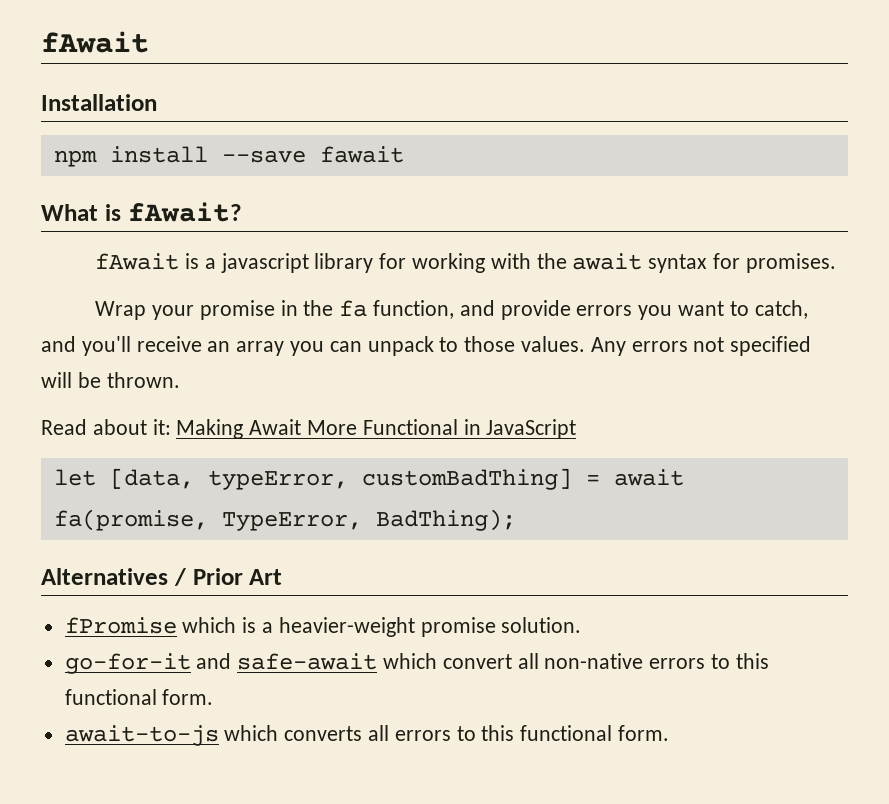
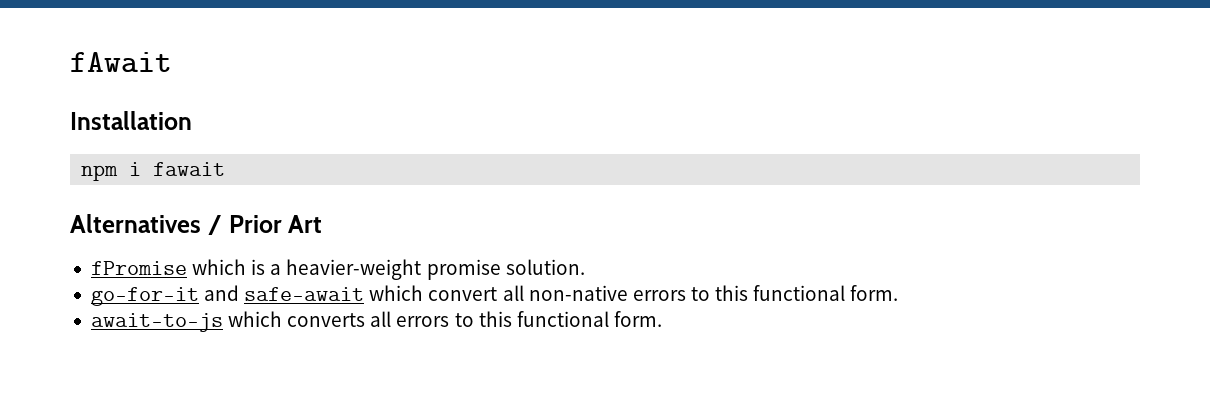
- npm install --save fawait
+ npm i fawait
- What is fAwait?
- fAwait is a javascript library for working with the await syntax for promises.
- Wrap your promise in the fa function, and provide errors you want to catch, and you'll receive an array you can unpack to those values. Any errors not specified will be thrown.
- Read about it: Making Await More Functional in JavaScript
- let [data, typeError, customBadThing] = await fa(promise, TypeError, BadThing);

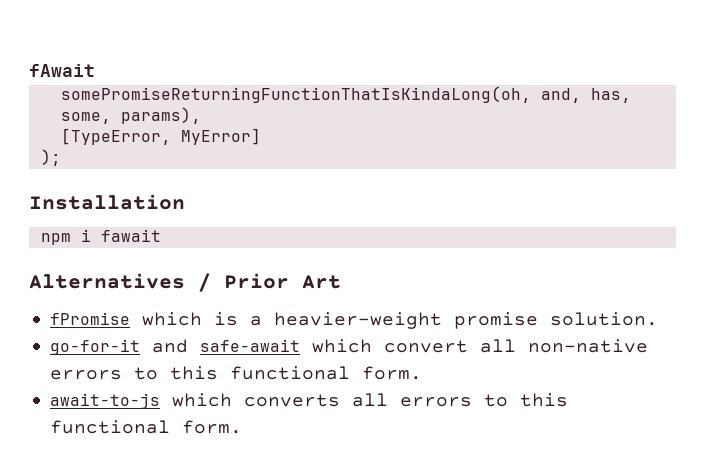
+ somePromiseReturningFunctionThatIsKindaLong(oh, and, has, some, params),
+ [TypeError, MyError]
+ );

